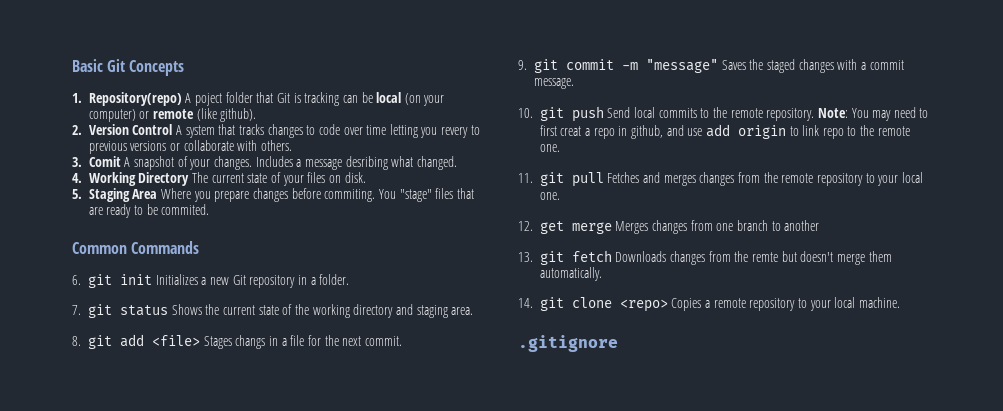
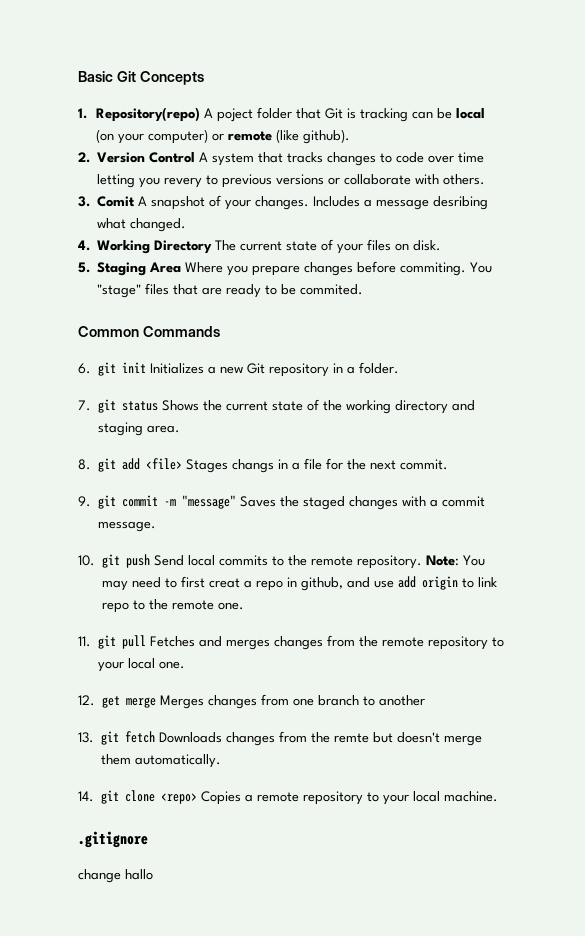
+ change hallo

